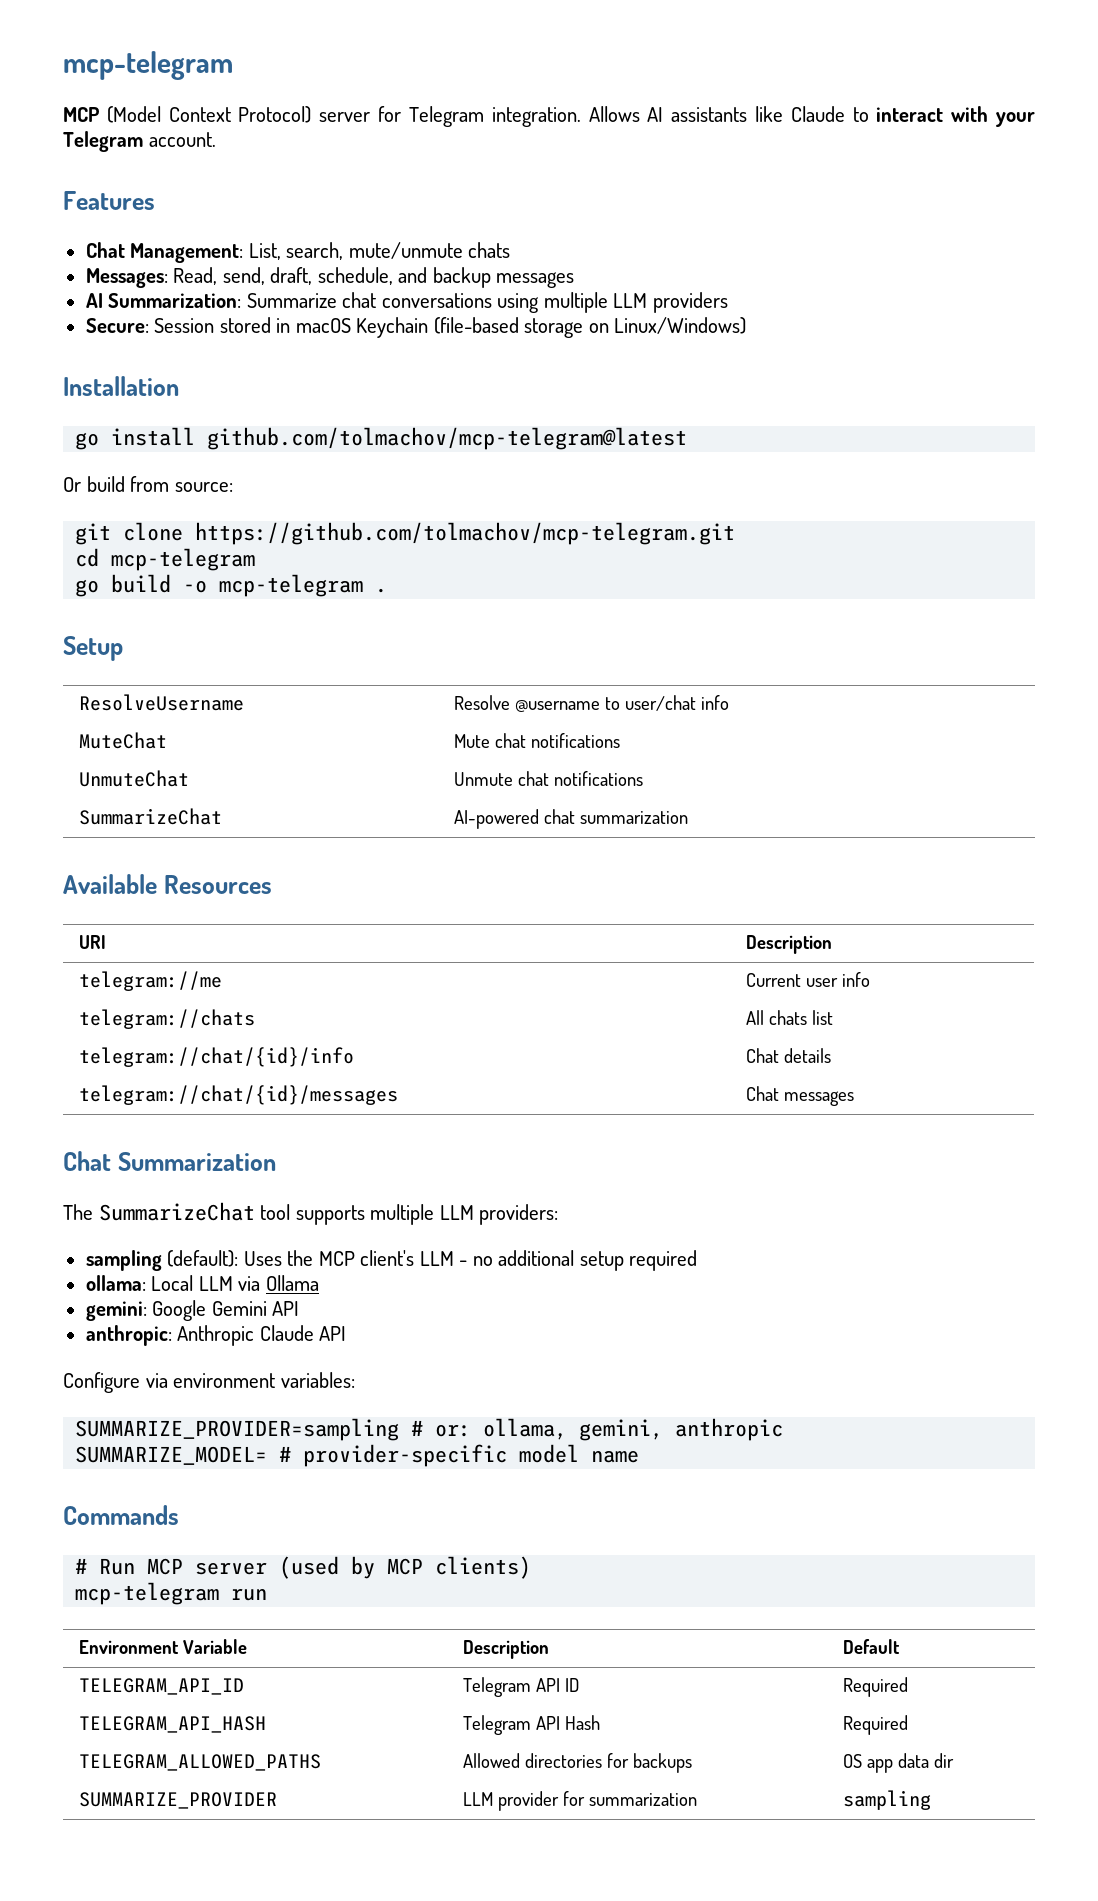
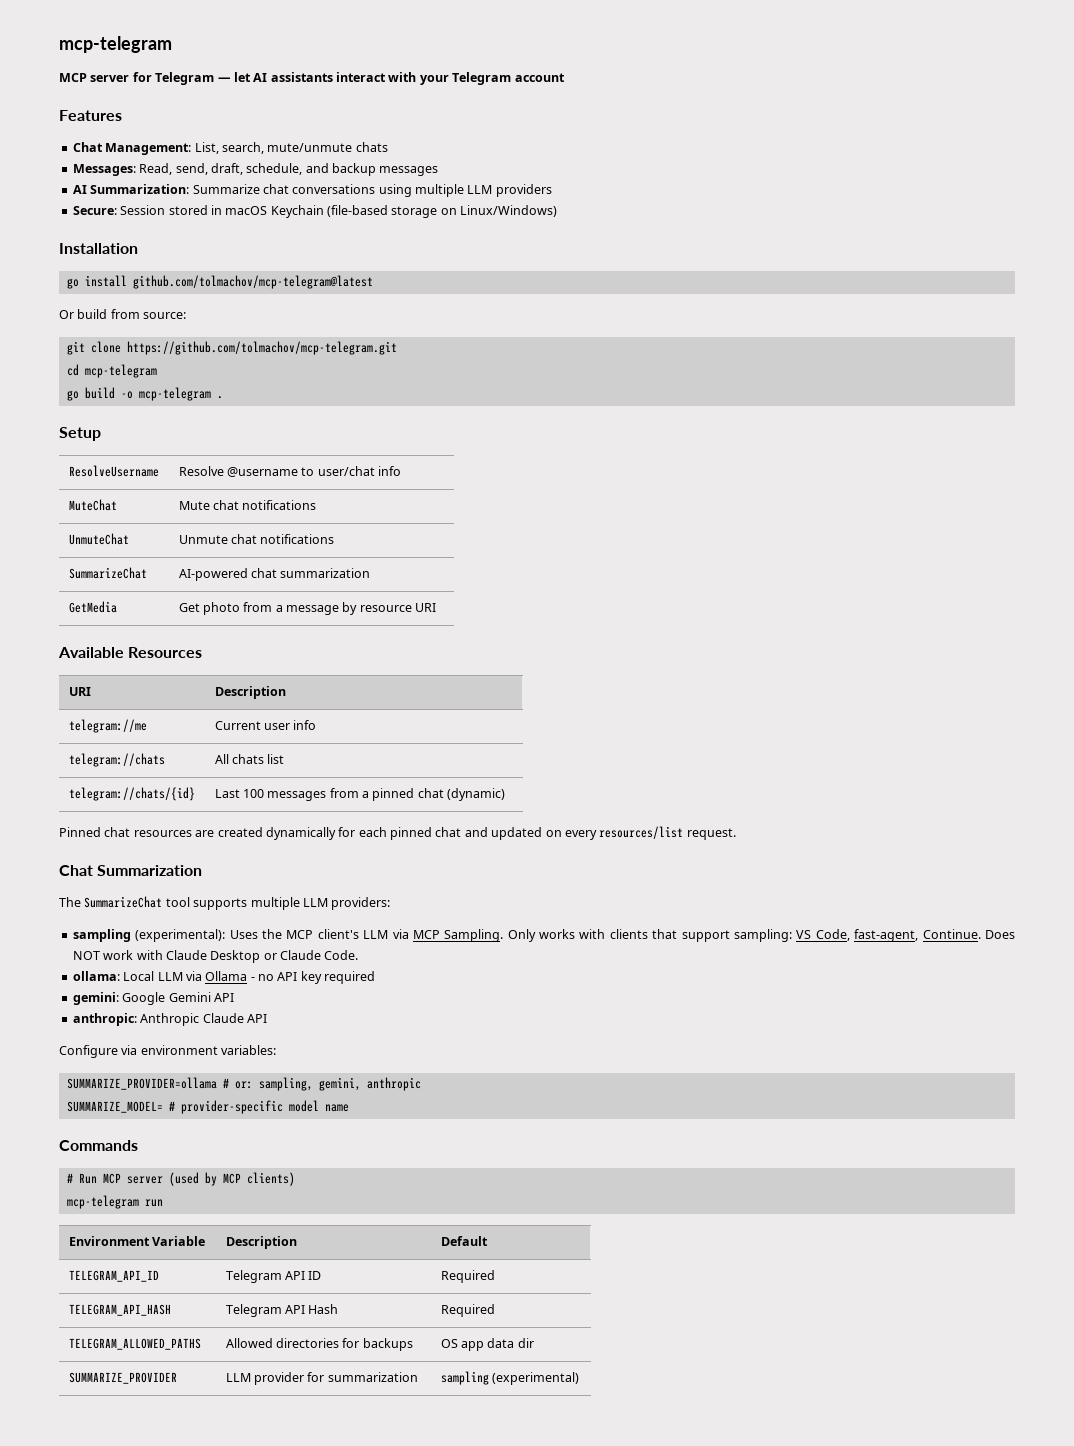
- MCP (Model Context Protocol) server for Telegram integration. Allows AI assistants like Claude to interact with your Telegram account.
+ MCP server for Telegram — let AI assistants interact with your Telegram account
+ GetMedia | Get photo from a message by resource URI
- telegram://chat/{id}/info | Chat details
- telegram://chat/{id}/messages | Chat messages
+ telegram://chats/{id} | Last 100 messages from a pinned chat (dynamic)
+ Pinned chat resources are created dynamically for each pinned chat and updated on every resources/list request.
- sampling (default): Uses the MCP client's LLM - no additional setup required
+ sampling (experimental): Uses the MCP client's LLM via MCP Sampling. Only works with clients that support sampling: VS Code, fast-agent, Continue. Does NOT work with Claude Desktop or Claude Code.
- ollama: Local LLM via Ollama
+ ollama: Local LLM via Ollama - no API key required
- SUMMARIZE_PROVIDER=sampling # or: ollama, gemini, anthropic
+ SUMMARIZE_PROVIDER=ollama # or: sampling, gemini, anthropic
- SUMMARIZE_PROVIDER | LLM provider for summarization | sampling
+ SUMMARIZE_PROVIDER | LLM provider for summarization | sampling (experimental)

